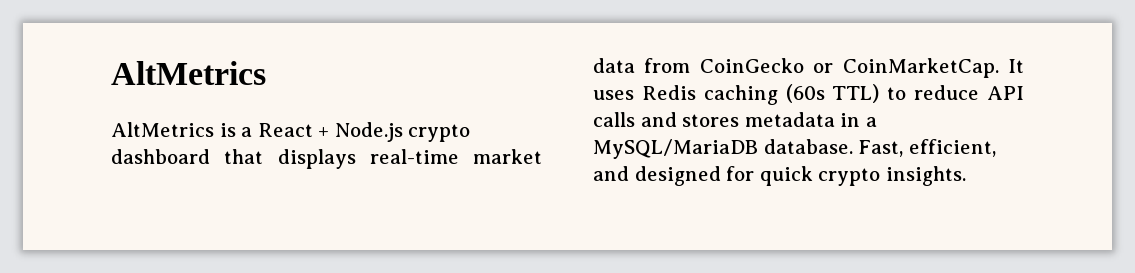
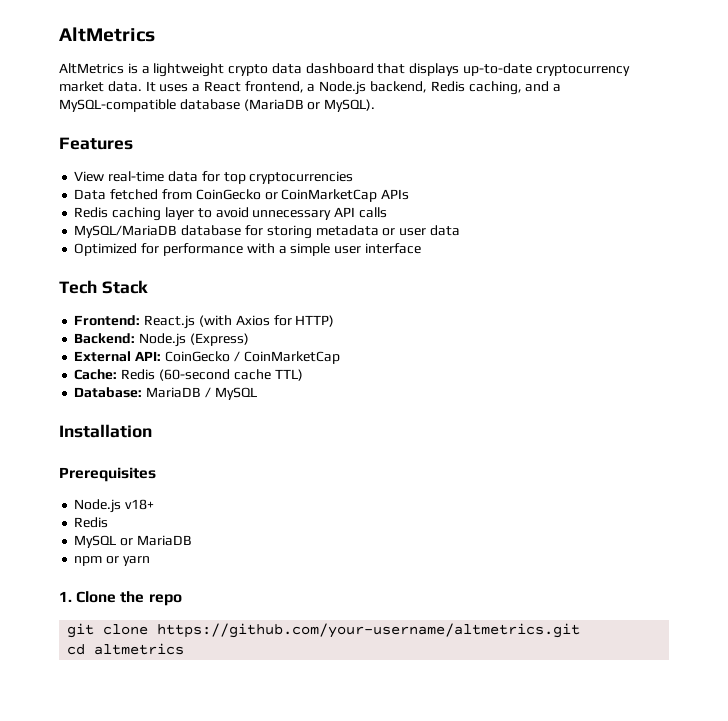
- AltMetrics is a React + Node.js crypto dashboard that displays real-time market data from CoinGecko or CoinMarketCap. It uses Redis caching (60s TTL) to reduce API calls and stores metadata in a MySQL/MariaDB database. Fast, efficient, and designed for quick crypto insights.
+ AltMetrics is a lightweight crypto data dashboard that displays up-to-date cryptocurrency market data. It uses a React frontend, a Node.js backend, Redis caching, and a MySQL-compatible database (MariaDB or MySQL).
+ Features
+ View real-time data for top cryptocurrencies
+ Data fetched from CoinGecko or CoinMarketCap APIs
+ Redis caching layer to avoid unnecessary API calls
+ MySQL/MariaDB database for storing metadata or user data
+ Optimized for performance with a simple user interface
+ Tech Stack
+ Frontend: React.js (with Axios for HTTP)
+ Backend: Node.js (Express)
+ External API: CoinGecko / CoinMarketCap
+ Cache: Redis (60-second cache TTL)
+ Database: MariaDB / MySQL
+ Installation
+ Prerequisites
+ Node.js v18+
+ Redis
+ MySQL or MariaDB
+ npm or yarn
+ 1. Clone the repo
+ git clone https://github.com/your-username/altmetrics.git
+ cd altmetrics

